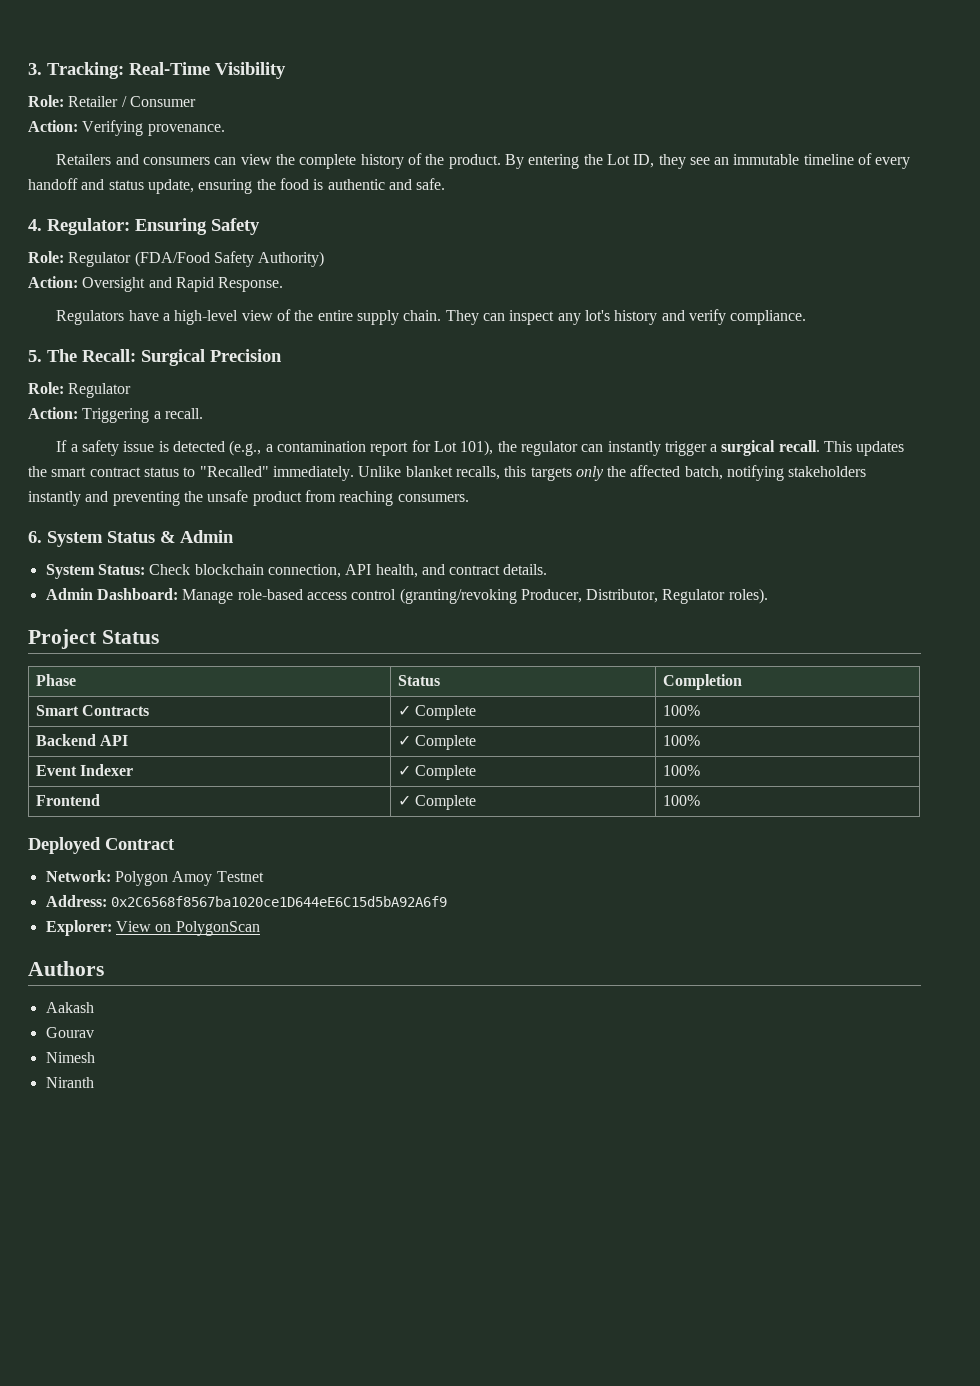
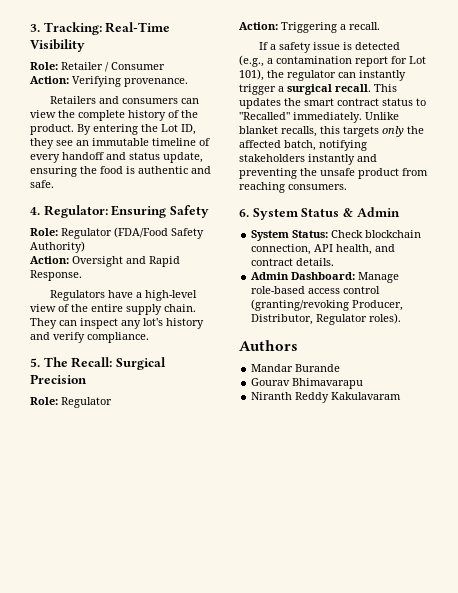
- Project Status
- Phase | Status | Completion
- Smart Contracts | ✓ Complete | 100%
- Backend API | ✓ Complete | 100%
- Event Indexer | ✓ Complete | 100%
- Frontend | ✓ Complete | 100%
- Deployed Contract
- Network: Polygon Amoy Testnet
- Address: 0x2C6568f8567ba1020ce1D644eE6C15d5bA92A6f9
- Explorer: View on PolygonScan
- Aakash
+ Mandar Burande
- Gourav
- Nimesh
+ Gourav Bhimavarapu
- Niranth
+ Niranth Reddy Kakulavaram

